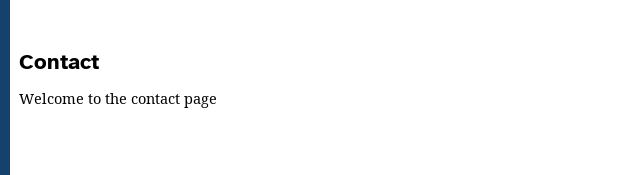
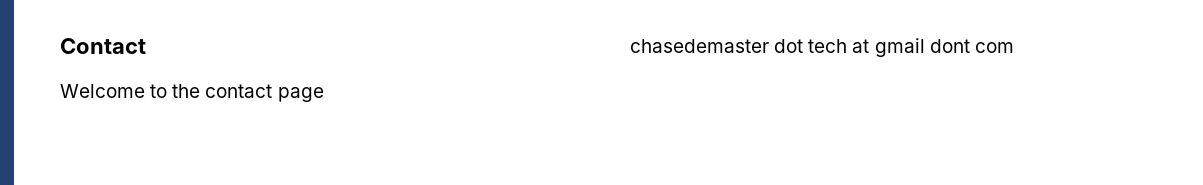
+ chasedemaster dot tech at gmail dont com

